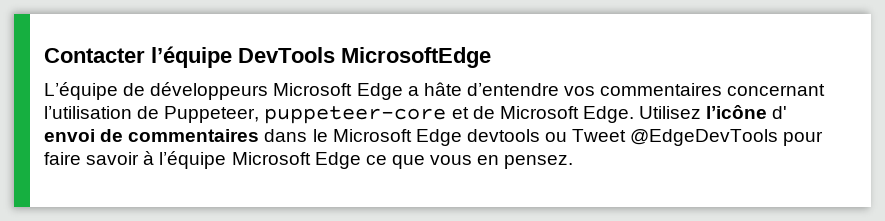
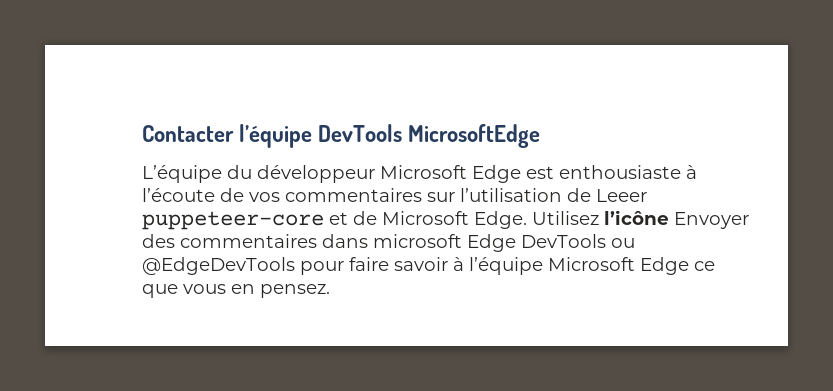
- L’équipe de développeurs Microsoft Edge a hâte d’entendre vos commentaires concernant l’utilisation de Puppeteer, puppeteer-core et de Microsoft Edge.
+ L’équipe du développeur Microsoft Edge est enthousiaste à l’écoute de vos commentaires sur l’utilisation de Leeer puppeteer-core et de Microsoft Edge.
- Utilisez l’icône d' envoi de commentaires dans le Microsoft Edge devtools ou Tweet @EdgeDevTools pour faire savoir à l’équipe Microsoft Edge ce que vous en pensez.
+ Utilisez l’icône Envoyer des commentaires dans microsoft Edge DevTools ou @EdgeDevTools pour faire savoir à l’équipe Microsoft Edge ce que vous en pensez.

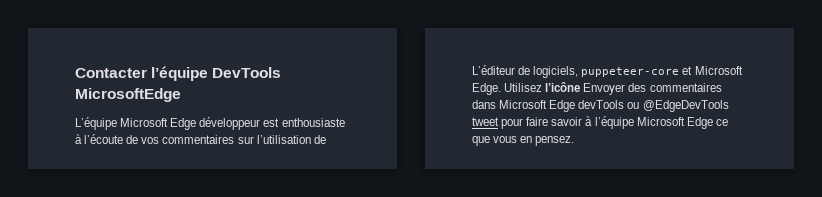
- L’équipe du développeur Microsoft Edge est enthousiaste à l’écoute de vos commentaires sur l’utilisation de Leeer puppeteer-core et de Microsoft Edge.
+ L’équipe Microsoft Edge développeur est enthousiaste à l’écoute de vos commentaires sur l’utilisation de L’éditeur de logiciels, puppeteer-core et Microsoft Edge.
- Utilisez l’icône Envoyer des commentaires dans microsoft Edge DevTools ou @EdgeDevTools pour faire savoir à l’équipe Microsoft Edge ce que vous en pensez.
+ Utilisez l’icône Envoyer des commentaires dans Microsoft Edge devTools ou @EdgeDevTools tweet pour faire savoir à l’équipe Microsoft Edge ce que vous en pensez.

